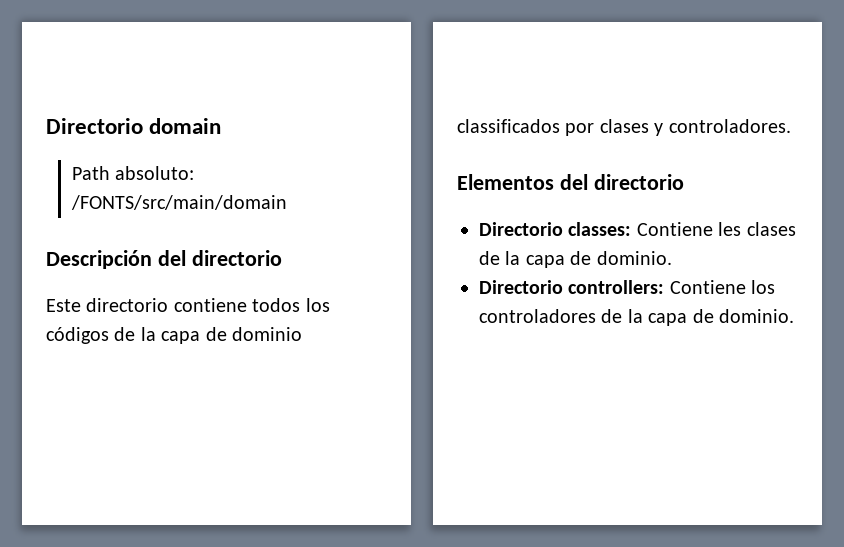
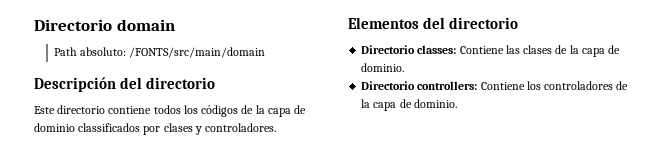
- Directorio classes: Contiene les clases de la capa de dominio.
+ Directorio classes: Contiene las clases de la capa de dominio.

